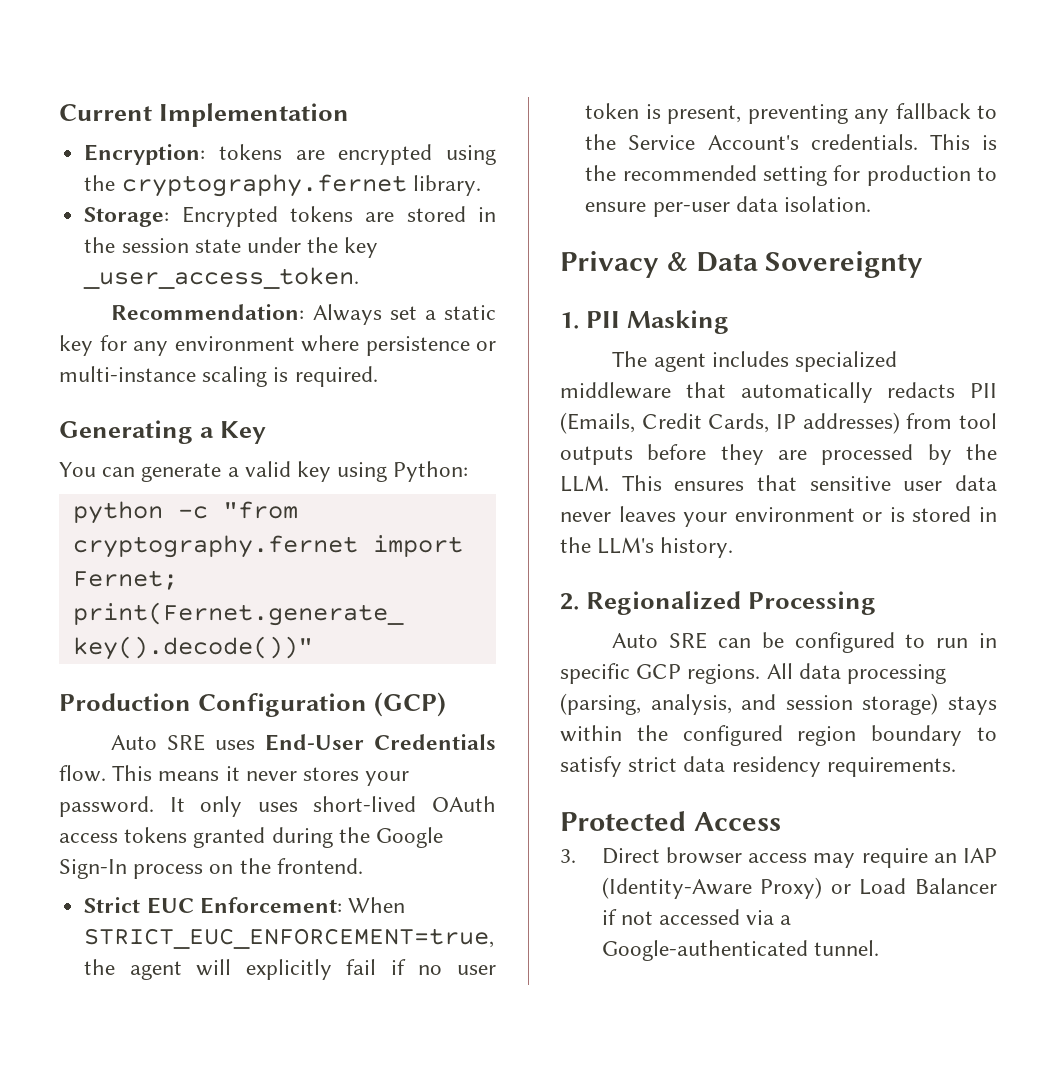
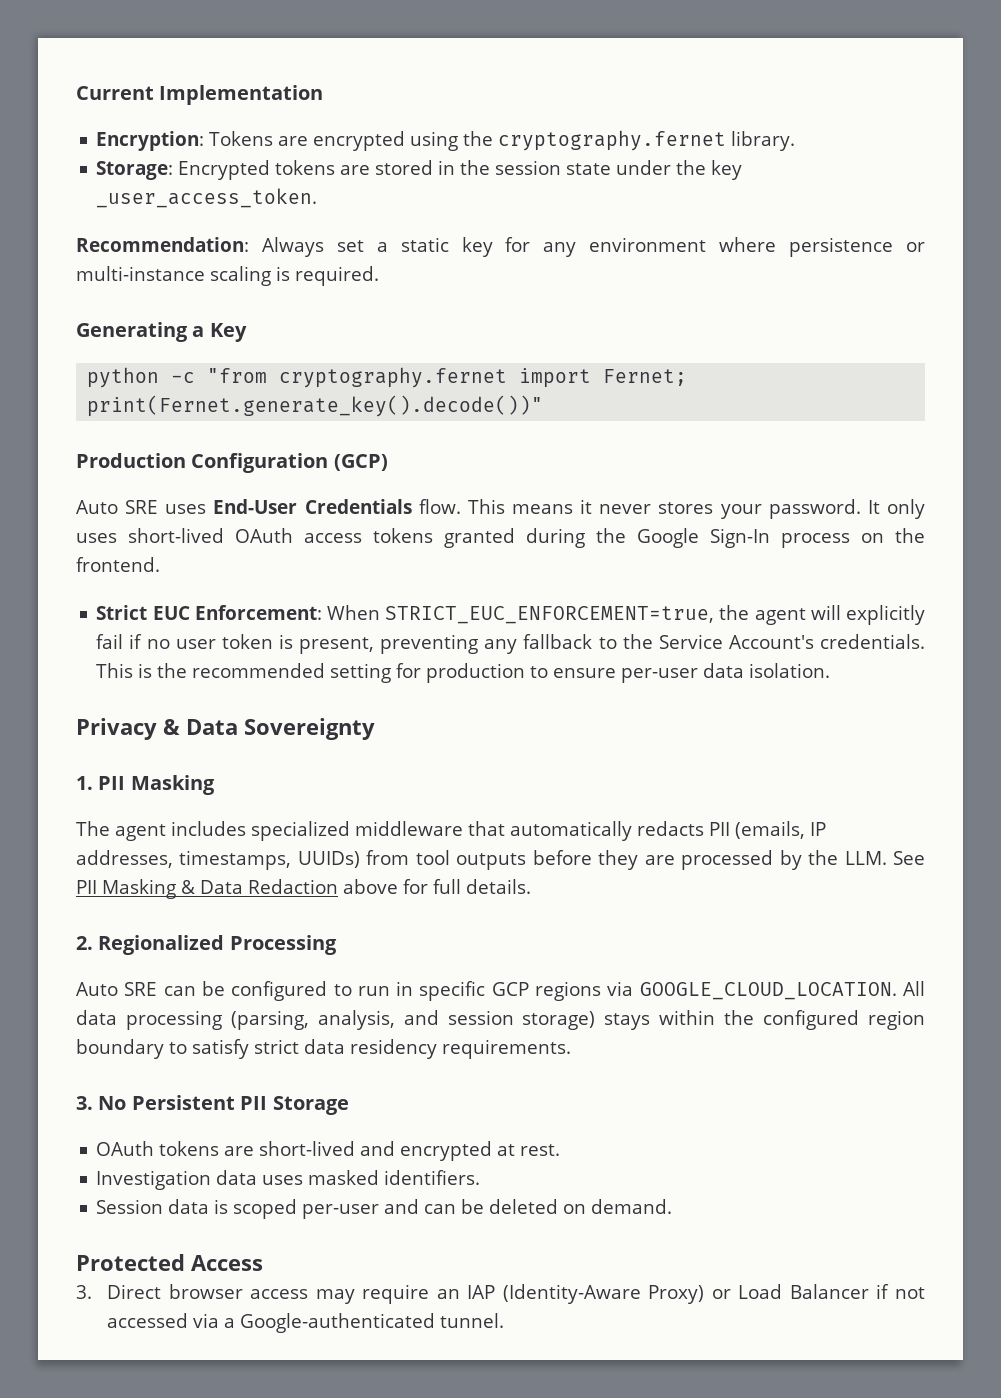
- Encryption: tokens are encrypted using the cryptography.fernet library.
+ Encryption: Tokens are encrypted using the cryptography.fernet library.
- You can generate a valid key using Python:
- The agent includes specialized middleware that automatically redacts PII (Emails, Credit Cards, IP addresses) from tool outputs before they are processed by the LLM. This ensures that sensitive user data never leaves your environment or is stored in the LLM's history.
+ The agent includes specialized middleware that automatically redacts PII (emails, IP addresses, timestamps, UUIDs) from tool outputs before they are processed by the LLM. See PII Masking & Data Redaction above for full details.
- Auto SRE can be configured to run in specific GCP regions.
+ Auto SRE can be configured to run in specific GCP regions via GOOGLE_CLOUD_LOCATION.
+ 3. No Persistent PII Storage
+ OAuth tokens are short-lived and encrypted at rest.
+ Investigation data uses masked identifiers.
+ Session data is scoped per-user and can be deleted on demand.

